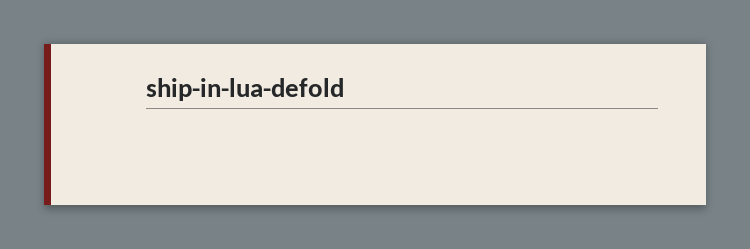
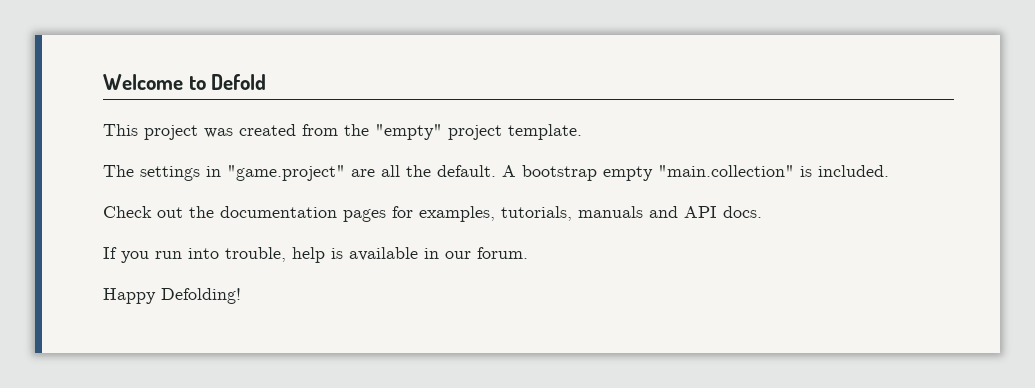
- ship-in-lua-defold
+ Welcome to Defold
+ This project was created from the "empty" project template.
+ The settings in "game.project" are all the default. A bootstrap empty "main.collection" is included.
+ Check out the documentation pages for examples, tutorials, manuals and API docs.
+ If you run into trouble, help is available in our forum.
+ Happy Defolding!

